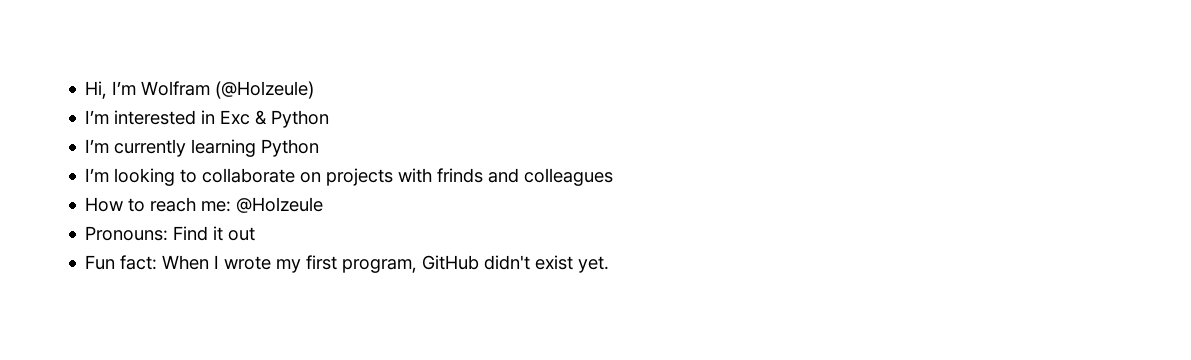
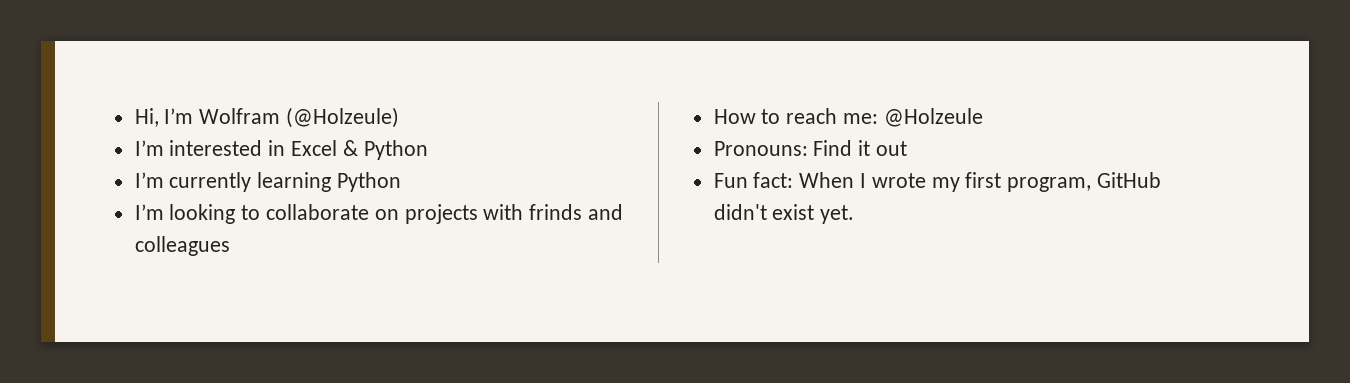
- I’m interested in Exc & Python
+ I’m interested in Excel & Python

